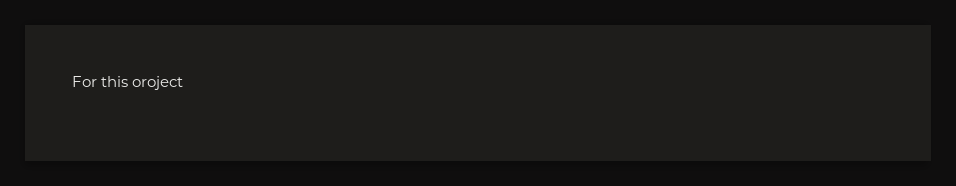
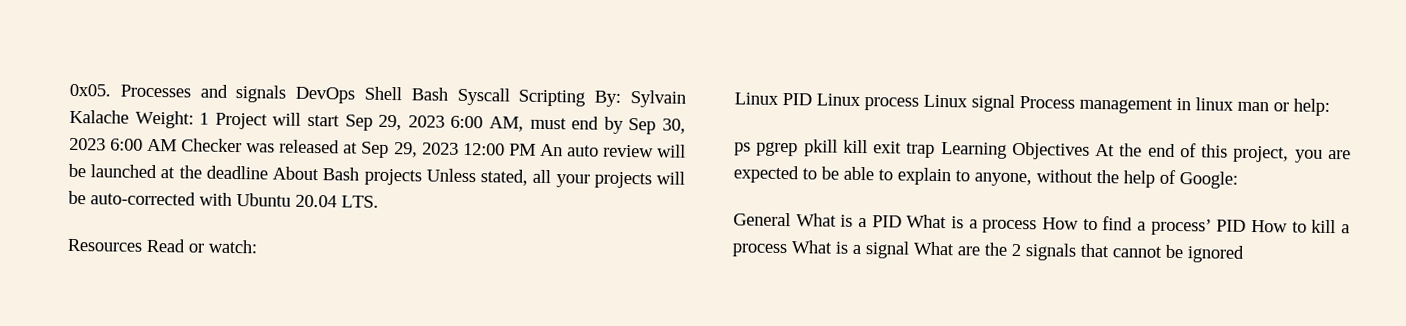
- For this oroject
+ 0x05. Processes and signals DevOps Shell Bash Syscall Scripting By: Sylvain Kalache Weight: 1 Project will start Sep 29, 2023 6:00 AM, must end by Sep 30, 2023 6:00 AM Checker was released at Sep 29, 2023 12:00 PM An auto review will be launched at the deadline About Bash projects Unless stated, all your projects will be auto-corrected with Ubuntu 20.04 LTS.
+ Resources Read or watch:
+ Linux PID Linux process Linux signal Process management in linux man or help:
+ ps pgrep pkill kill exit trap Learning Objectives At the end of this project, you are expected to be able to explain to anyone, without the help of Google:
+ General What is a PID What is a process How to find a process’ PID How to kill a process What is a signal What are the 2 signals that cannot be ignored

